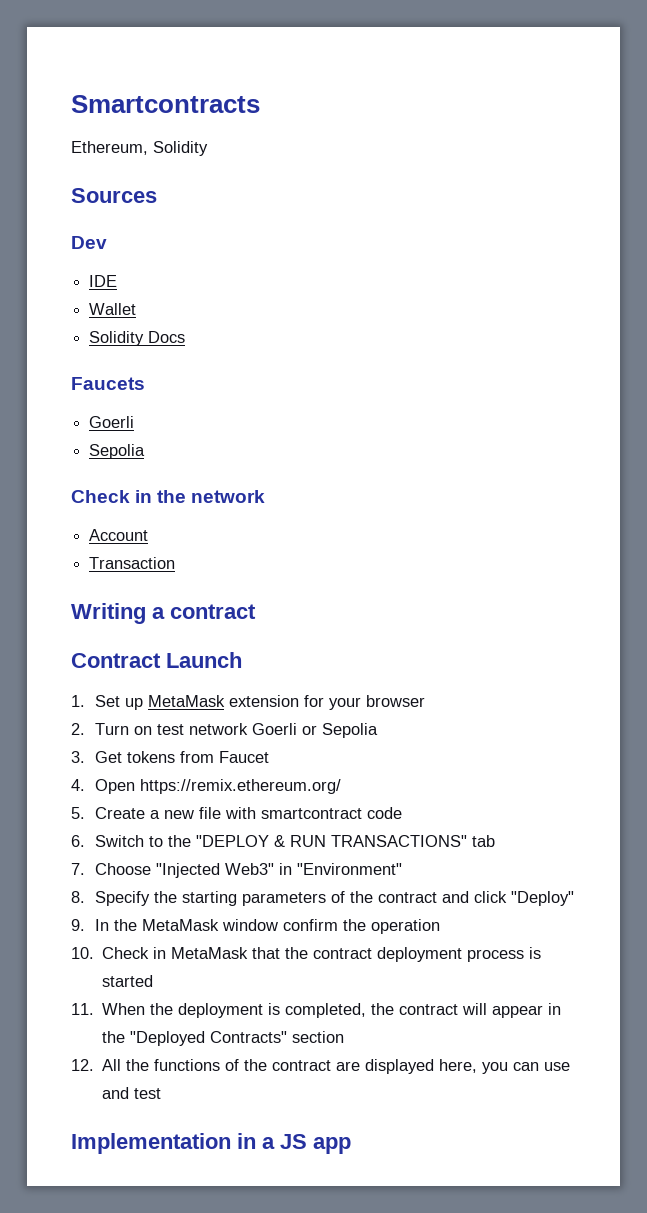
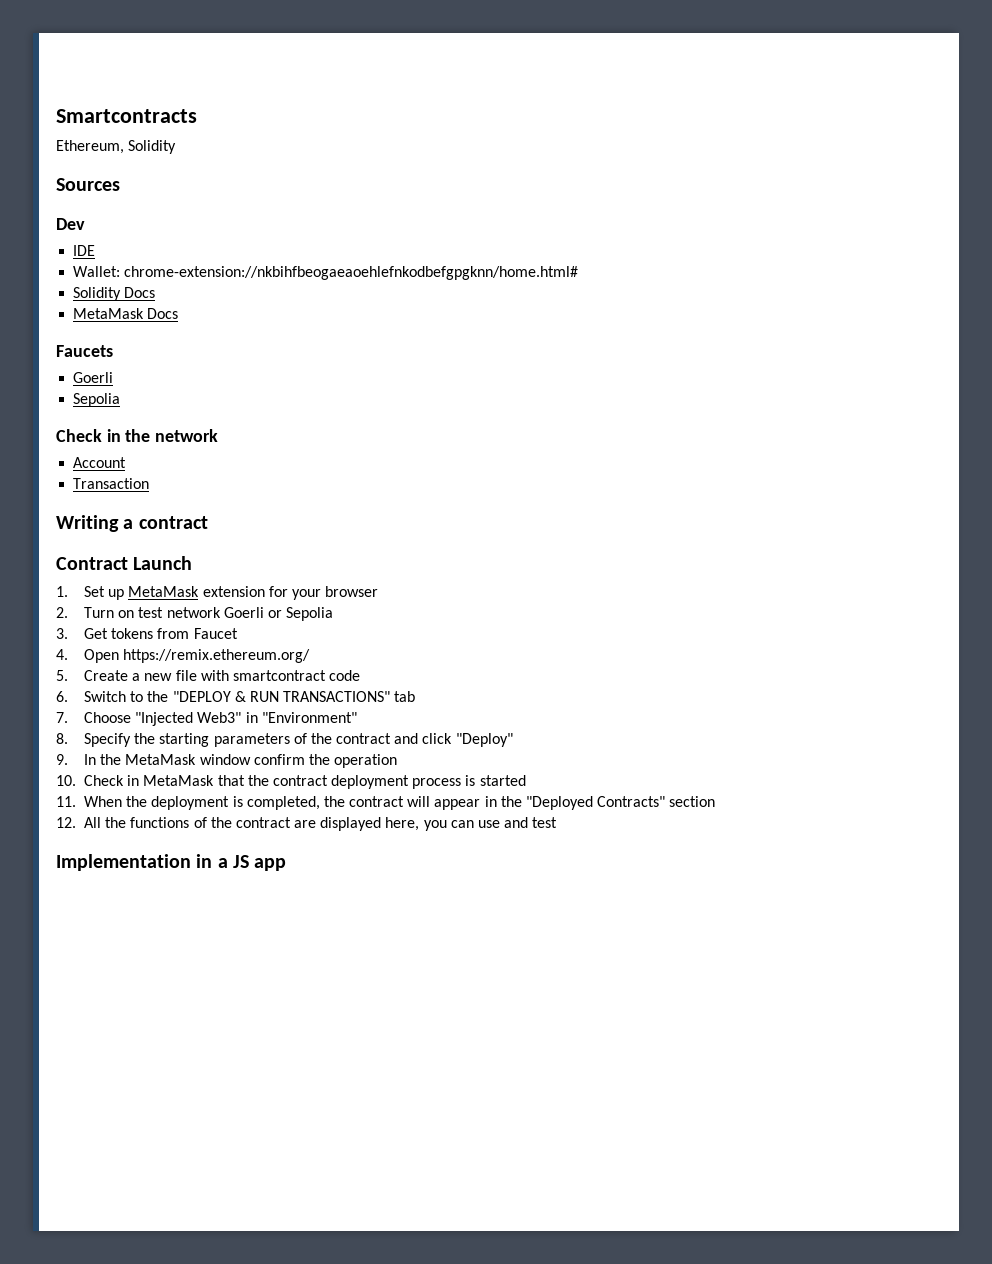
- Wallet
+ Wallet: chrome-extension://nkbihfbeogaeaoehlefnkodbefgpgknn/home.html#
+ MetaMask Docs

